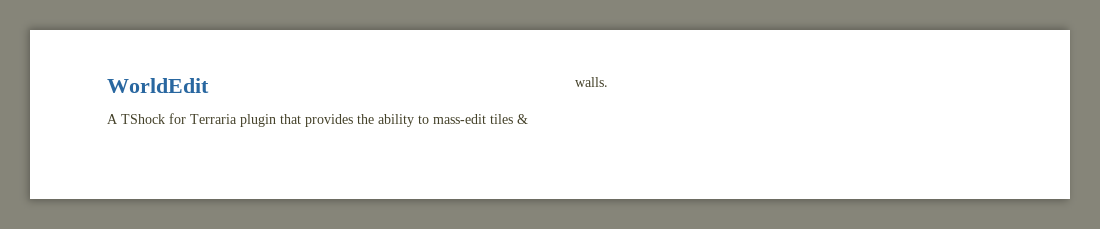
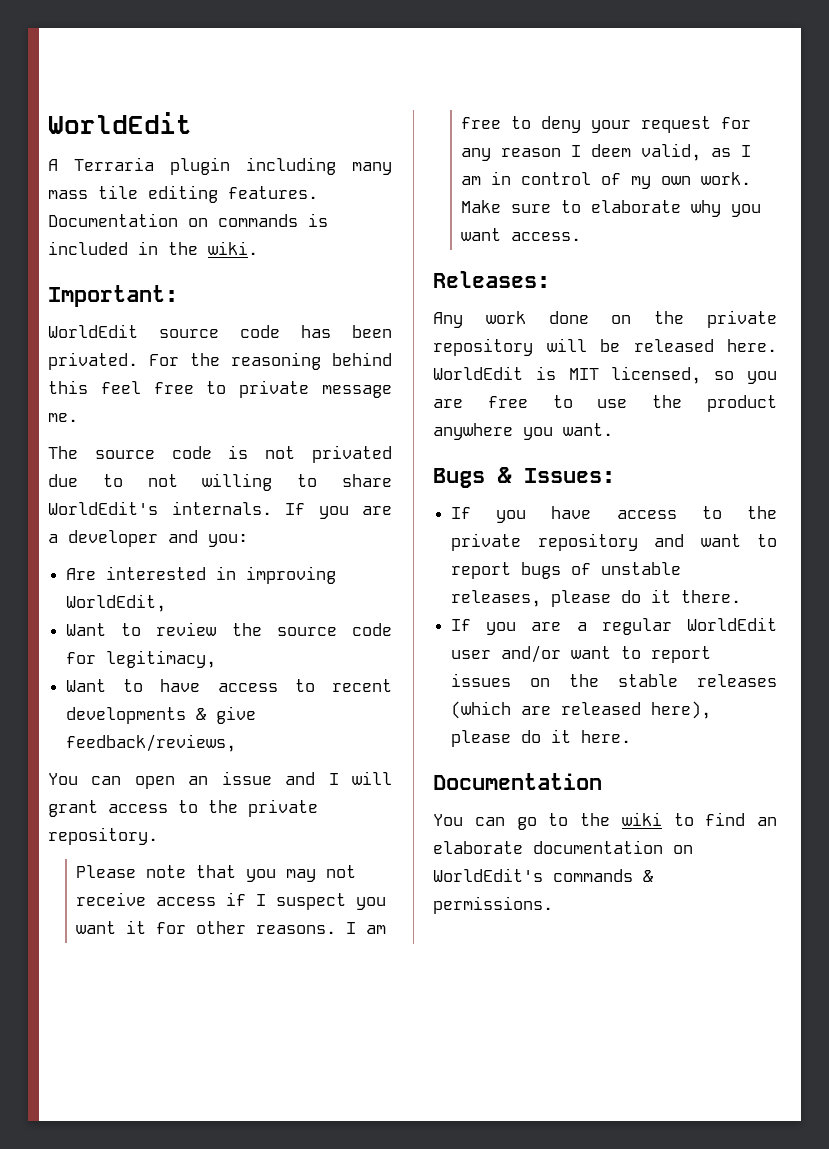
- A TShock for Terraria plugin that provides the ability to mass-edit tiles & walls.
+ A Terraria plugin including many mass tile editing features. Documentation on commands is included in the wiki.
+ Important:
+ WorldEdit source code has been privated. For the reasoning behind this feel free to private message me.
+ The source code is not privated due to not willing to share WorldEdit's internals. If you are a developer and you:
+ Are interested in improving WorldEdit,
+ Want to review the source code for legitimacy,
+ Want to have access to recent developments & give feedback/reviews,
+ You can open an issue and I will grant access to the private repository.
+ Please note that you may not receive access if I suspect you want it for other reasons. I am free to deny your request for any reason I deem valid, as I am in control of my own work. Make sure to elaborate why you want access.
+ Releases:
+ Any work done on the private repository will be released here. WorldEdit is MIT licensed, so you are free to use the product anywhere you want.
+ Bugs & Issues:
+ If you have access to the private repository and want to report bugs of unstable releases, please do it there.
+ If you are a regular WorldEdit user and/or want to report issues on the stable releases (which are released here), please do it here.
+ Documentation
+ You can go to the wiki to find an elaborate documentation on WorldEdit's commands & permissions.

